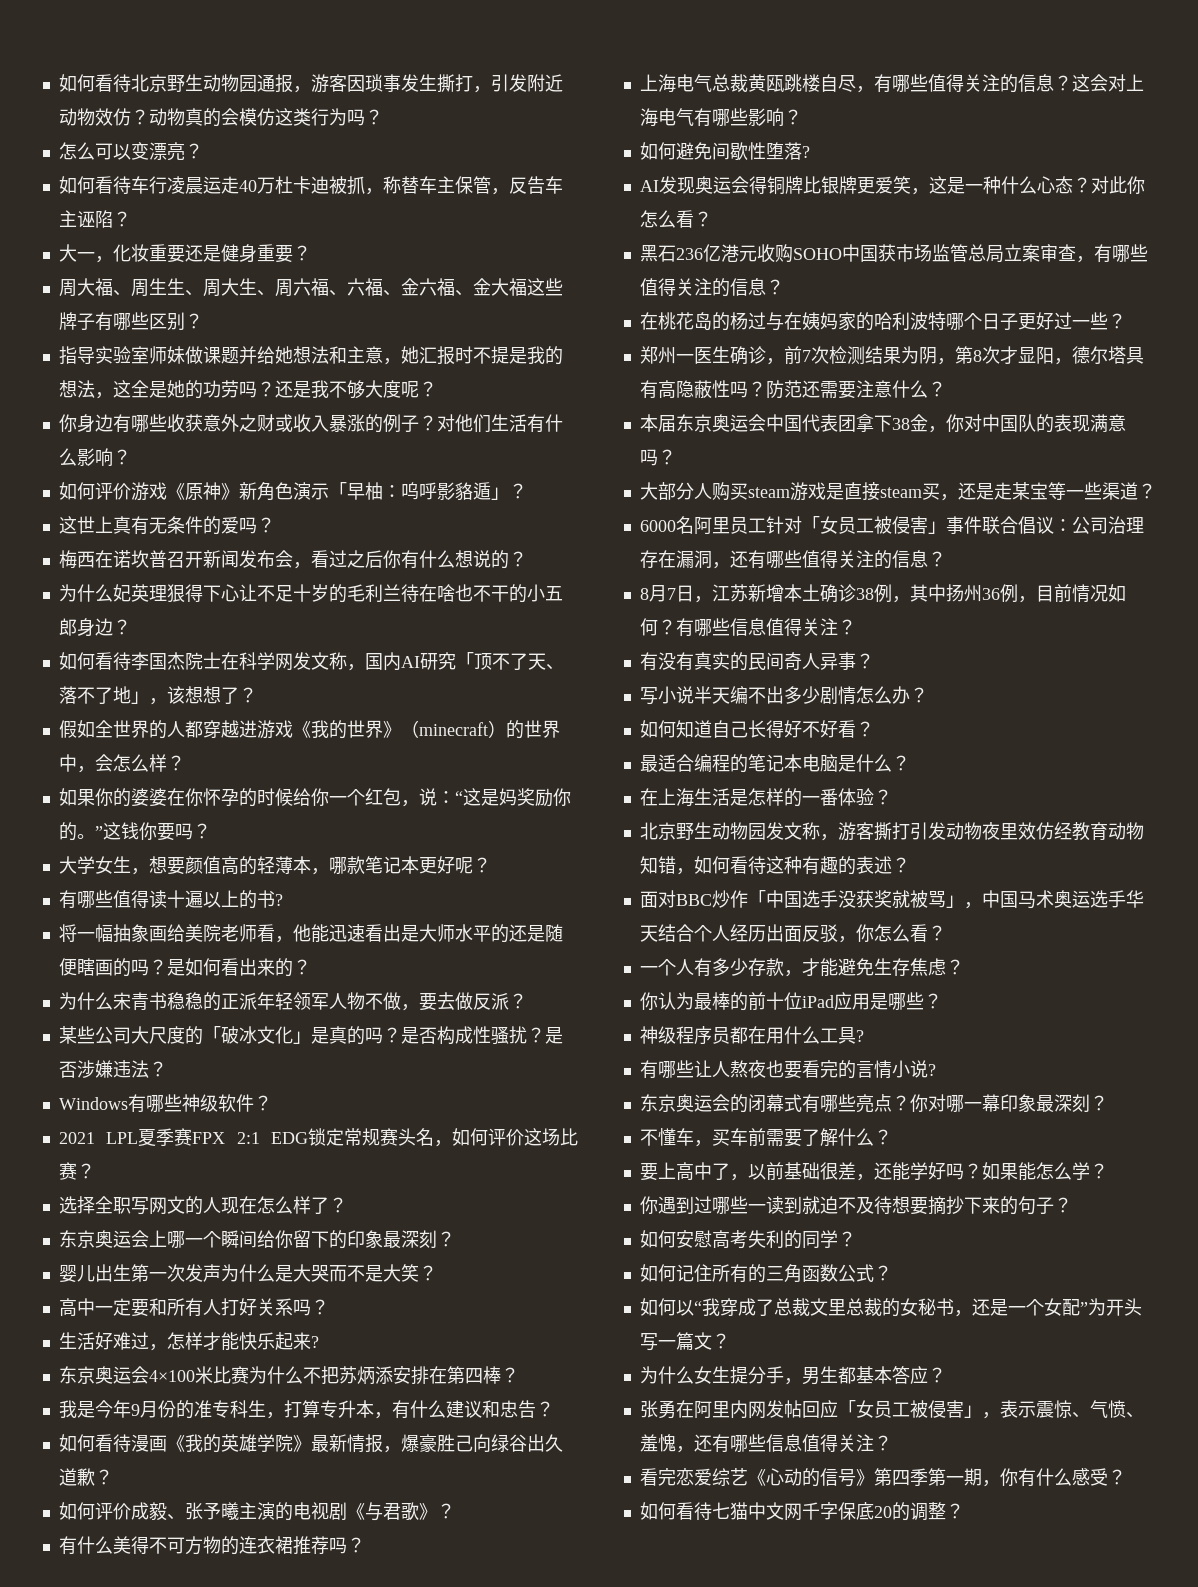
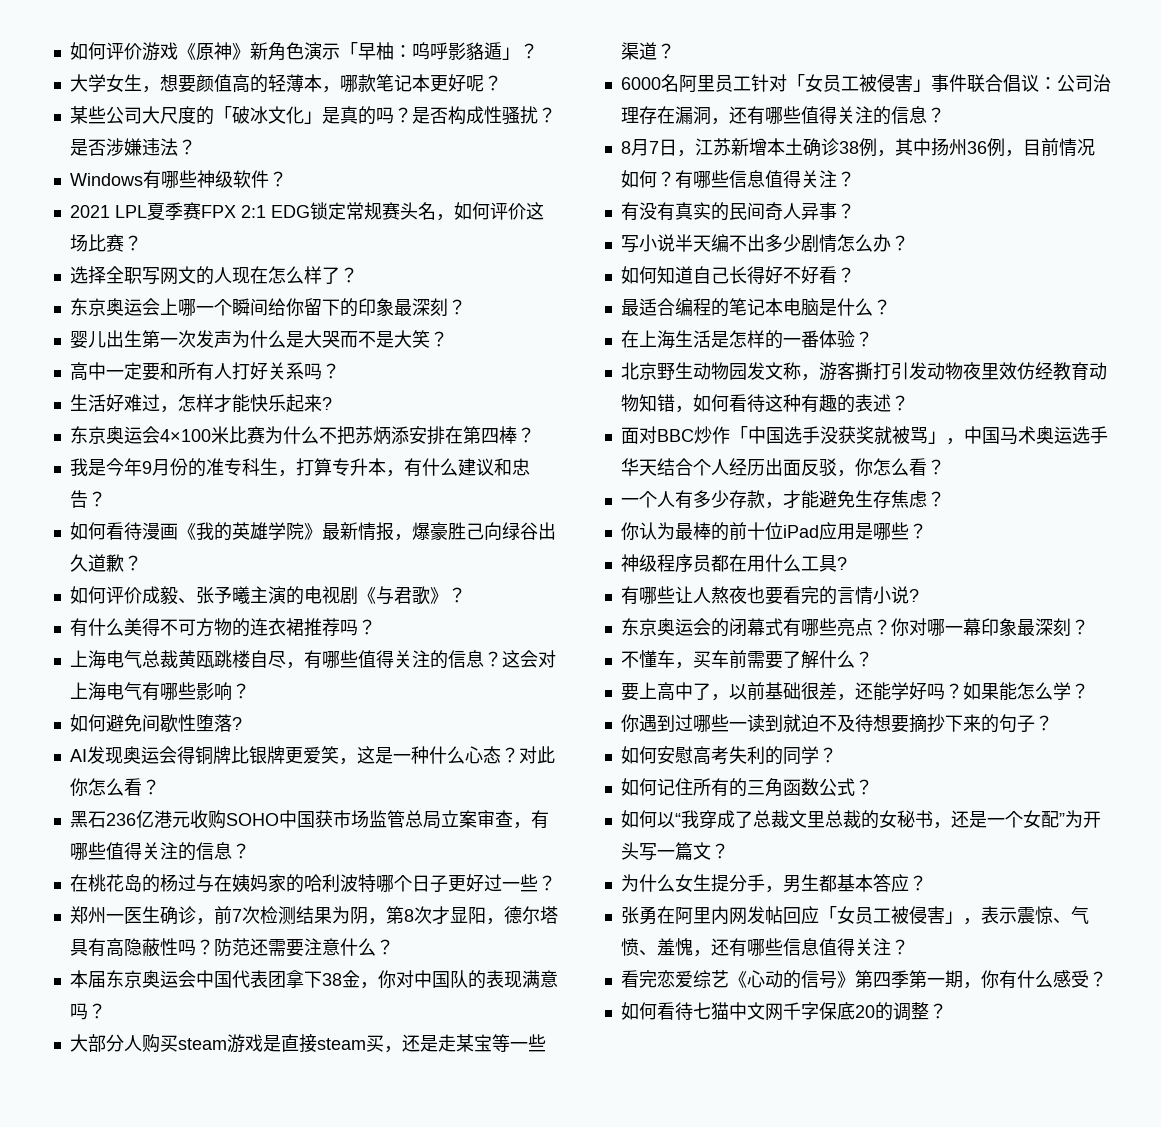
- 如何看待北京野生动物园通报，游客因琐事发生撕打，引发附近动物效仿？动物真的会模仿这类行为吗？
- 怎么可以变漂亮？
- 如何看待车行凌晨运走40万杜卡迪被抓，称替车主保管，反告车主诬陷？
- 大一，化妆重要还是健身重要？
- 周大福、周生生、周大生、周六福、六福、金六福、金大福这些牌子有哪些区别？
- 指导实验室师妹做课题并给她想法和主意，她汇报时不提是我的想法，这全是她的功劳吗？还是我不够大度呢？
- 你身边有哪些收获意外之财或收入暴涨的例子？对他们生活有什么影响？
- 这世上真有无条件的爱吗？
- 梅西在诺坎普召开新闻发布会，看过之后你有什么想说的？
- 为什么妃英理狠得下心让不足十岁的毛利兰待在啥也不干的小五郎身边？
- 如何看待李国杰院士在科学网发文称，国内AI研究「顶不了天、落不了地」，该想想了？
- 假如全世界的人都穿越进游戏《我的世界》（minecraft）的世界中，会怎么样？
- 如果你的婆婆在你怀孕的时候给你一个红包，说：“这是妈奖励你的。”这钱你要吗？
- 有哪些值得读十遍以上的书?
- 将一幅抽象画给美院老师看，他能迅速看出是大师水平的还是随便瞎画的吗？是如何看出来的？
- 为什么宋青书稳稳的正派年轻领军人物不做，要去做反派？

